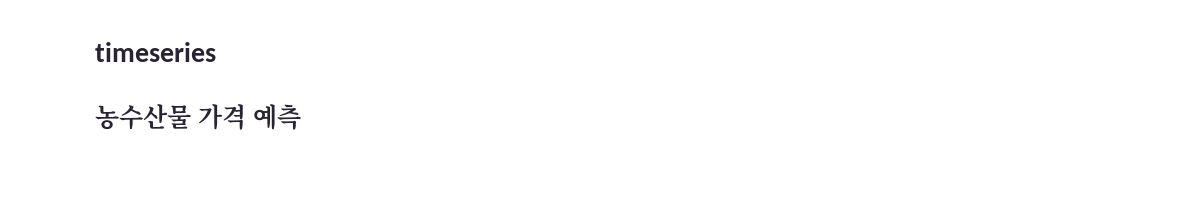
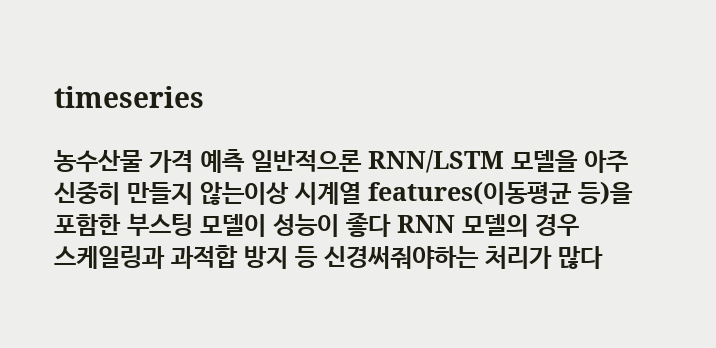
- 농수산물 가격 예측
+ 농수산물 가격 예측 일반적으론 RNN/LSTM 모델을 아주 신중히 만들지 않는이상 시계열 features(이동평균 등)을 포함한 부스팅 모델이 성능이 좋다 RNN 모델의 경우 스케일링과 과적합 방지 등 신경써줘야하는 처리가 많다

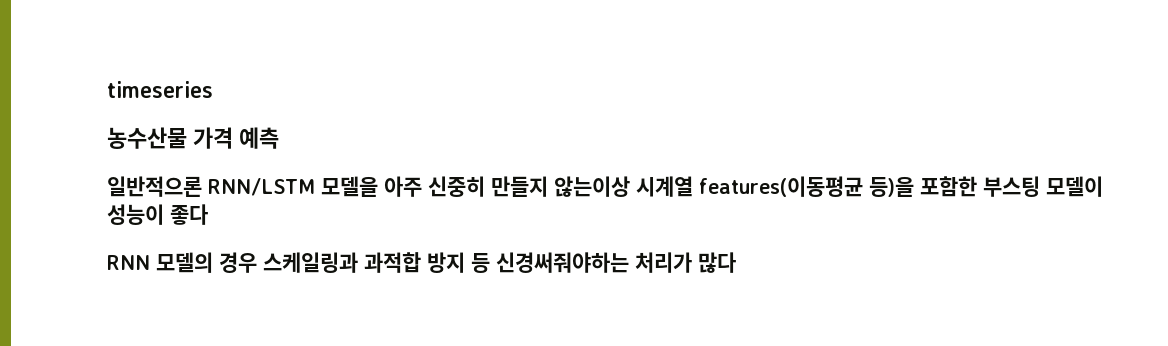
- 농수산물 가격 예측 일반적으론 RNN/LSTM 모델을 아주 신중히 만들지 않는이상 시계열 features(이동평균 등)을 포함한 부스팅 모델이 성능이 좋다 RNN 모델의 경우 스케일링과 과적합 방지 등 신경써줘야하는 처리가 많다
+ 농수산물 가격 예측
+ 일반적으론 RNN/LSTM 모델을 아주 신중히 만들지 않는이상 시계열 features(이동평균 등)을 포함한 부스팅 모델이 성능이 좋다
+ RNN 모델의 경우 스케일링과 과적합 방지 등 신경써줘야하는 처리가 많다

